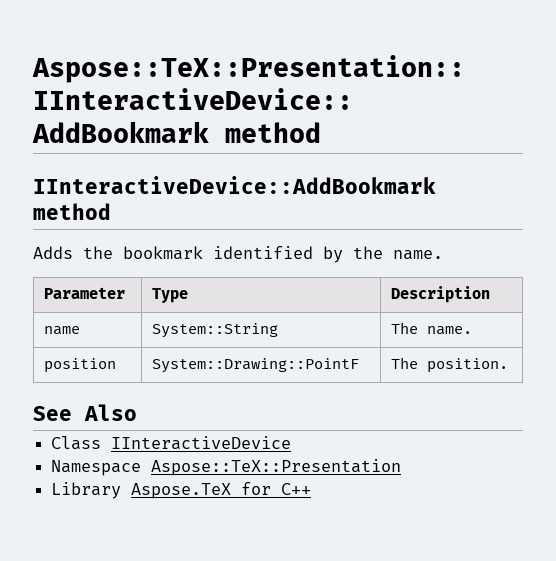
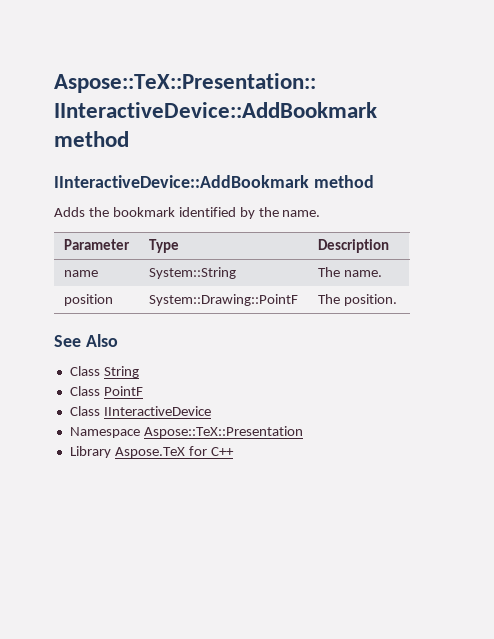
+ Class String
+ Class PointF

